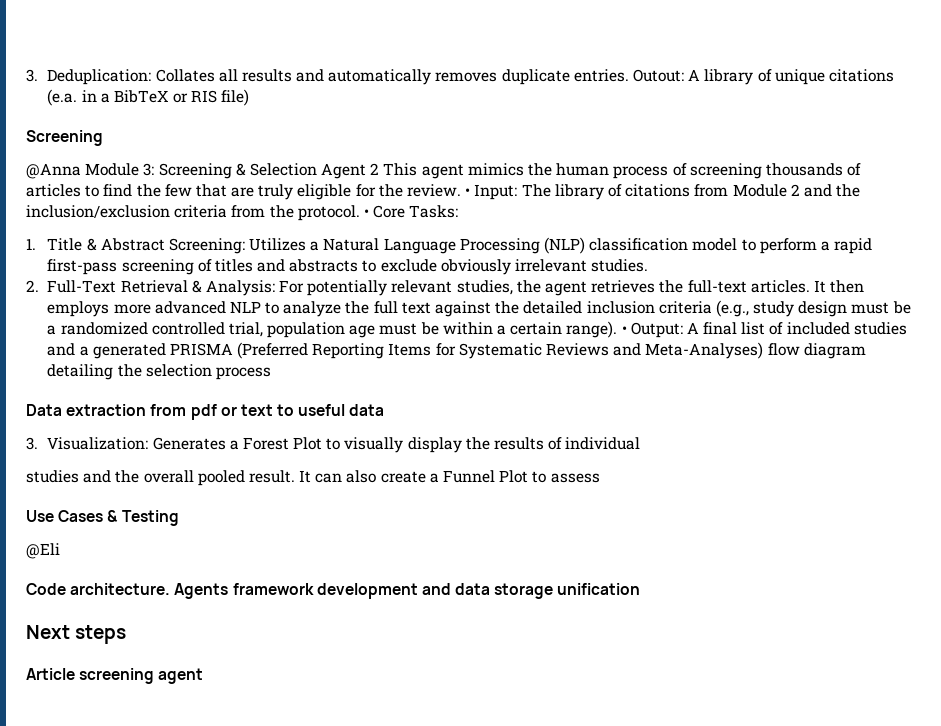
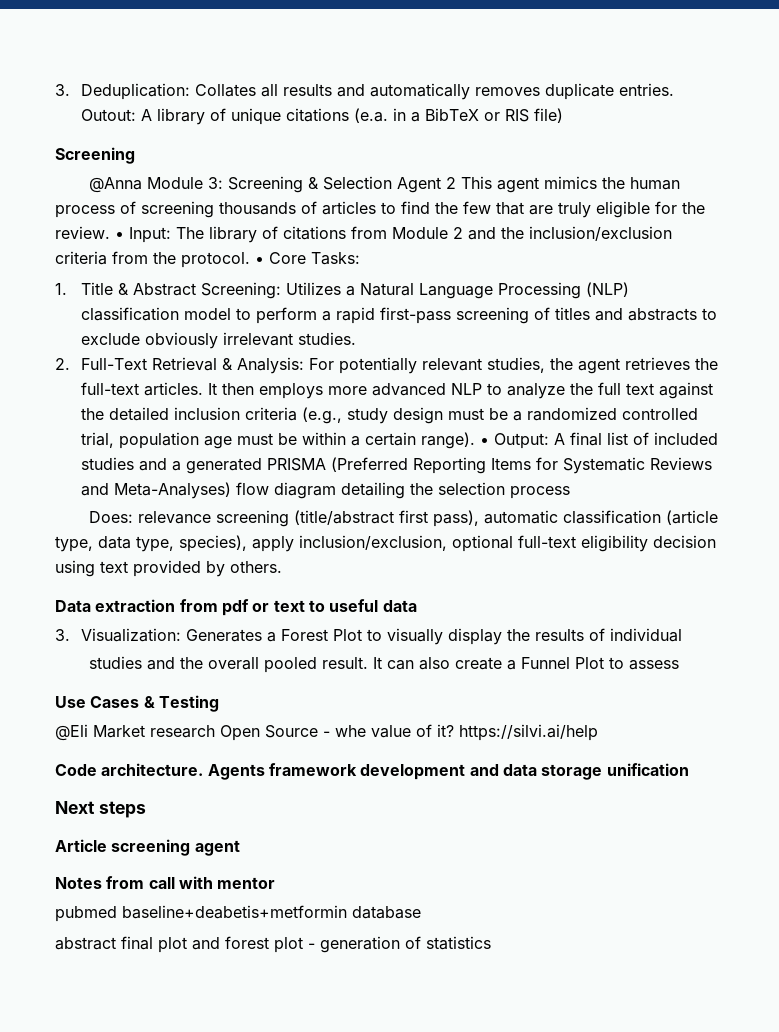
+ Does: relevance screening (title/abstract first pass), automatic classification (article type, data type, species), apply inclusion/exclusion, optional full-text eligibility decision using text provided by others.
- @Eli
+ @Eli Market research Open Source - whe value of it? https://silvi.ai/help
+ Notes from call with mentor
+ pubmed baseline+deabetis+metformin database
+ abstract final plot and forest plot - generation of statistics

